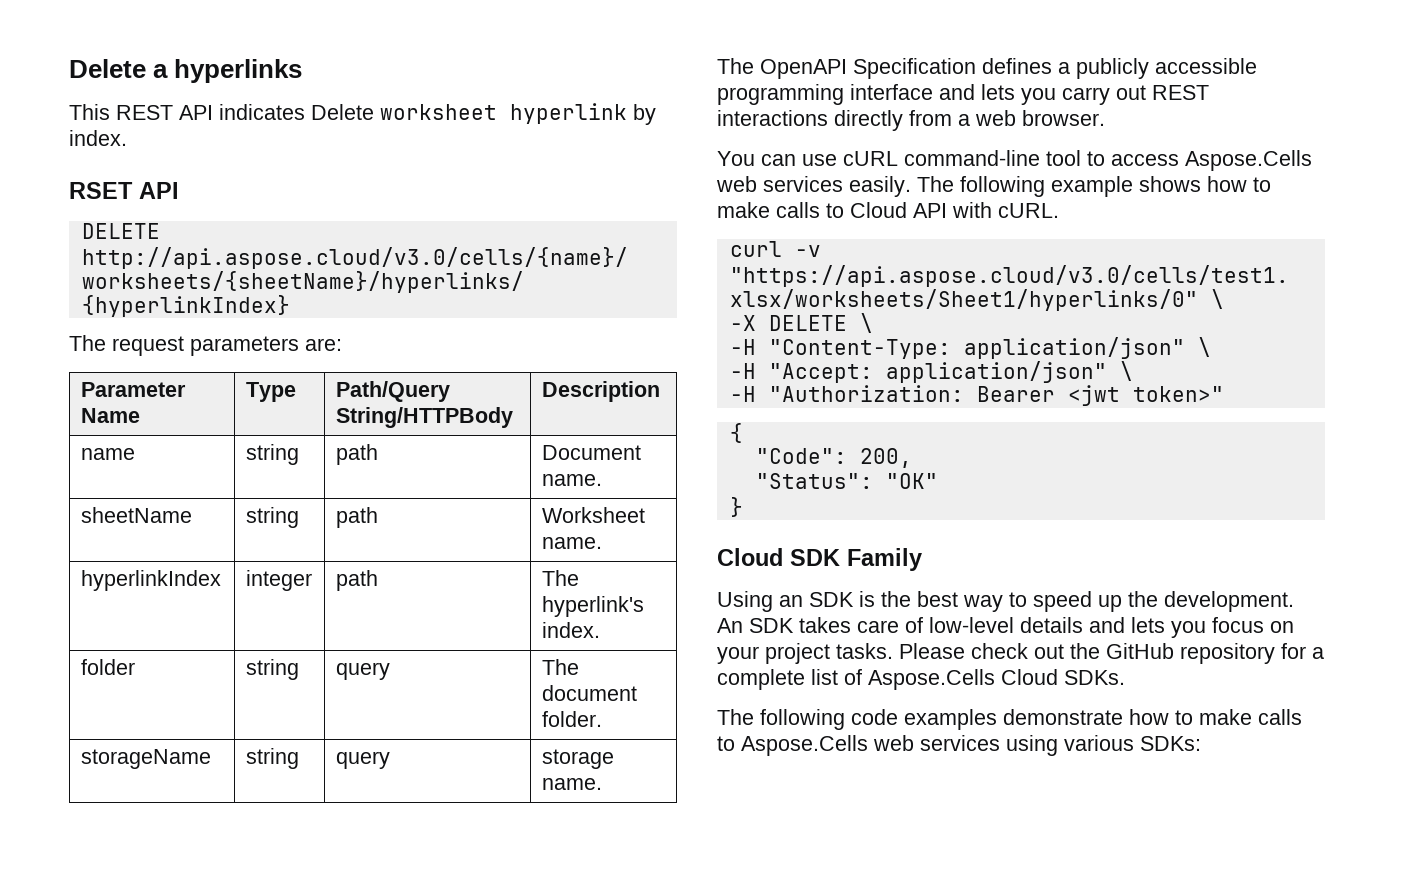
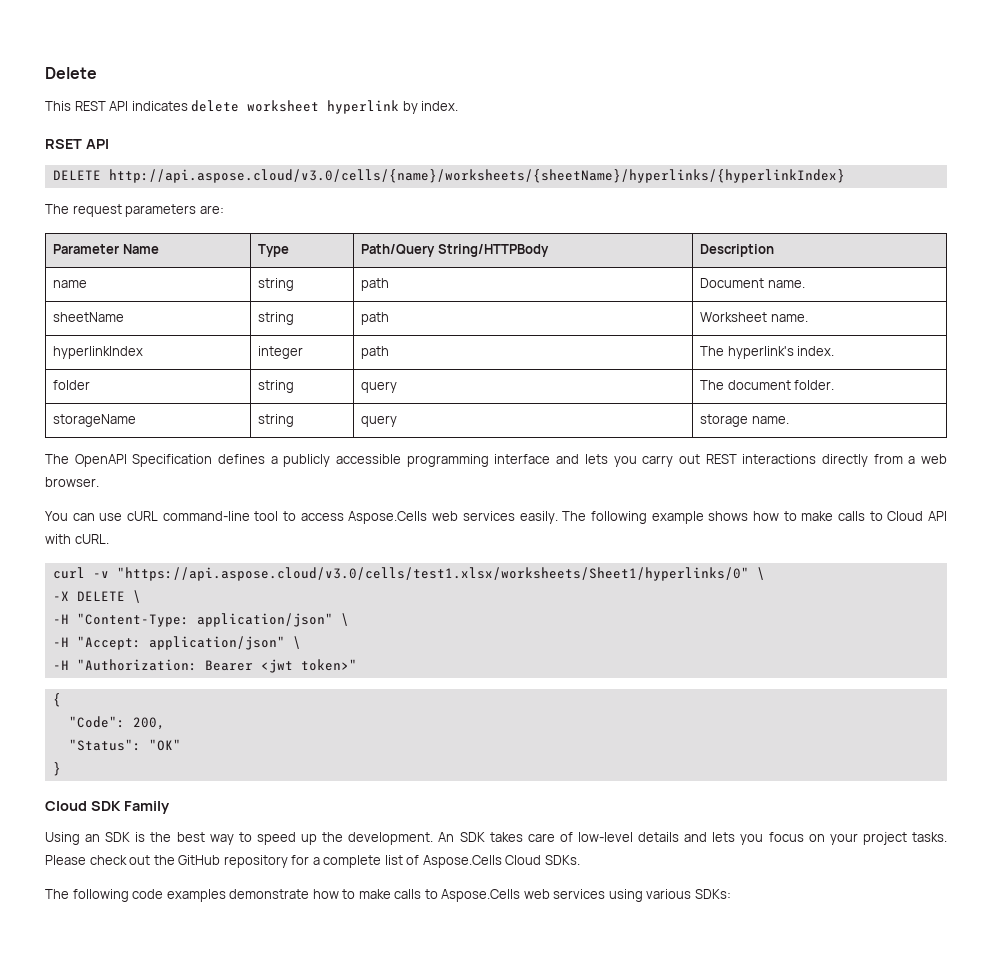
- Delete a hyperlinks
+ Delete
- This REST API indicates Delete worksheet hyperlink by index.
+ This REST API indicates delete worksheet hyperlink by index.

